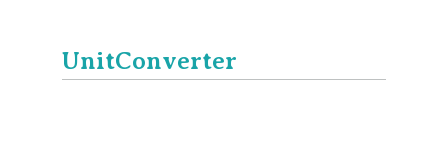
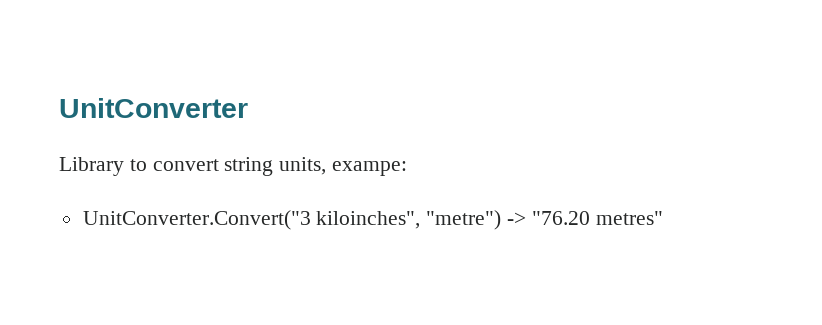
+ Library to convert string units, exampe:
+ UnitConverter.Convert("3 kiloinches", "metre") -> "76.20 metres"

